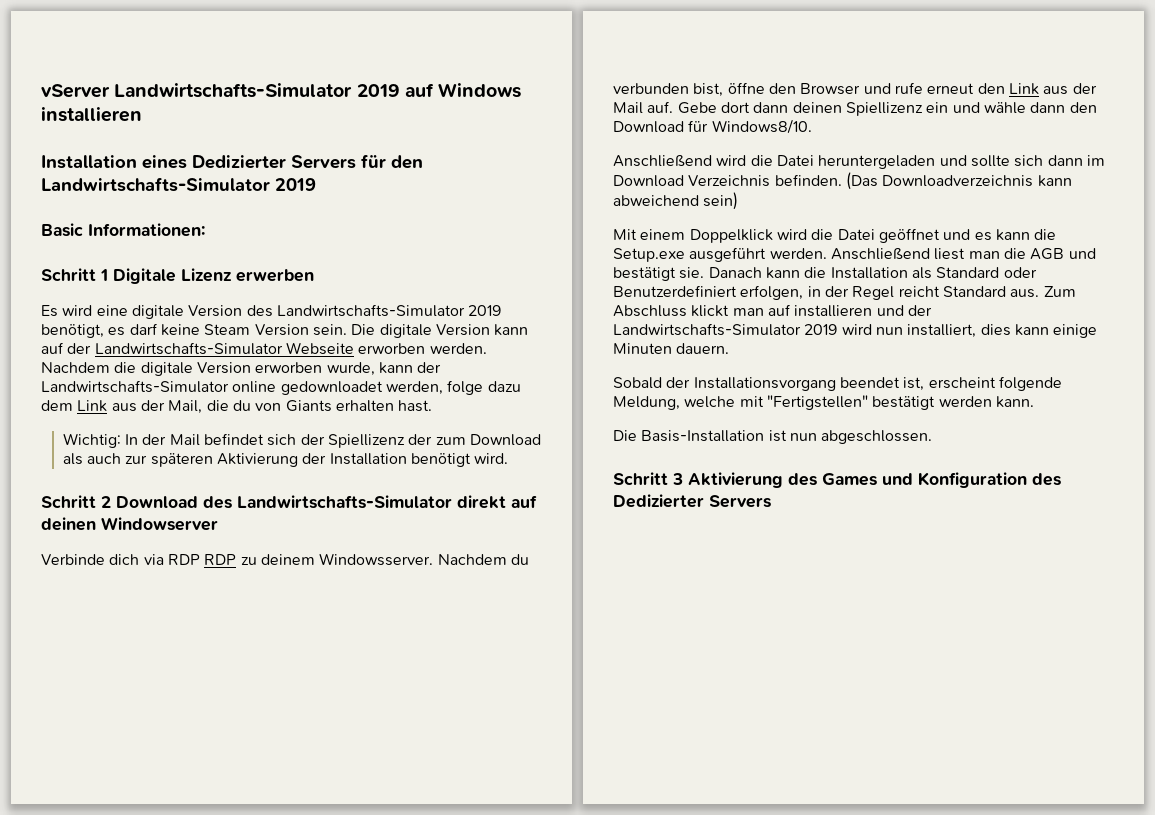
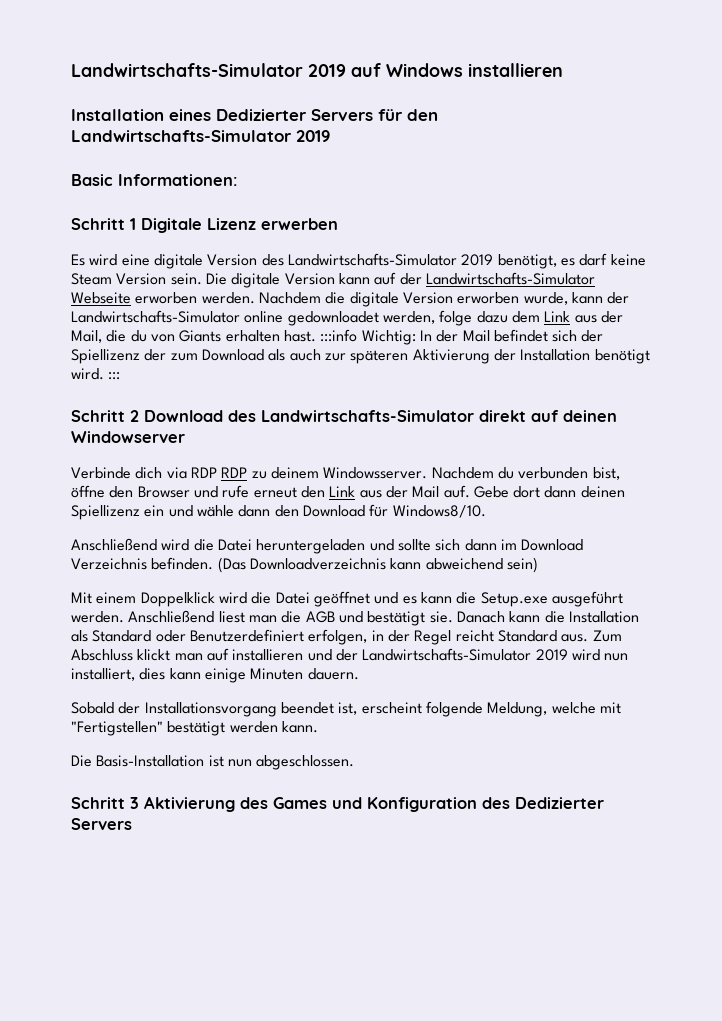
- vServer Landwirtschafts-Simulator 2019 auf Windows installieren
+ Landwirtschafts-Simulator 2019 auf Windows installieren
- Nachdem die digitale Version erworben wurde, kann der Landwirtschafts-Simulator online gedownloadet werden, folge dazu dem Link aus der Mail, die du von Giants erhalten hast.
- Wichtig: In der Mail befindet sich der Spiellizenz der zum Download als auch zur späteren Aktivierung der Installation benötigt wird.
+ Nachdem die digitale Version erworben wurde, kann der Landwirtschafts-Simulator online gedownloadet werden, folge dazu dem Link aus der Mail, die du von Giants erhalten hast. :::info Wichtig: In der Mail befindet sich der Spiellizenz der zum Download als auch zur späteren Aktivierung der Installation benötigt wird. :::

